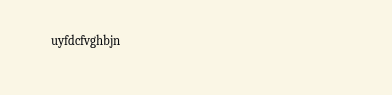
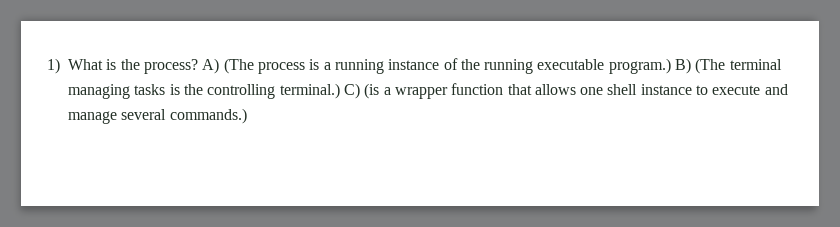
- uyfdcfvghbjn
+ 1) What is the process? A) (The process is a running instance of the running executable program.) B) (The terminal managing tasks is the controlling terminal.) C) (is a wrapper function that allows one shell instance to execute and manage several commands.)

